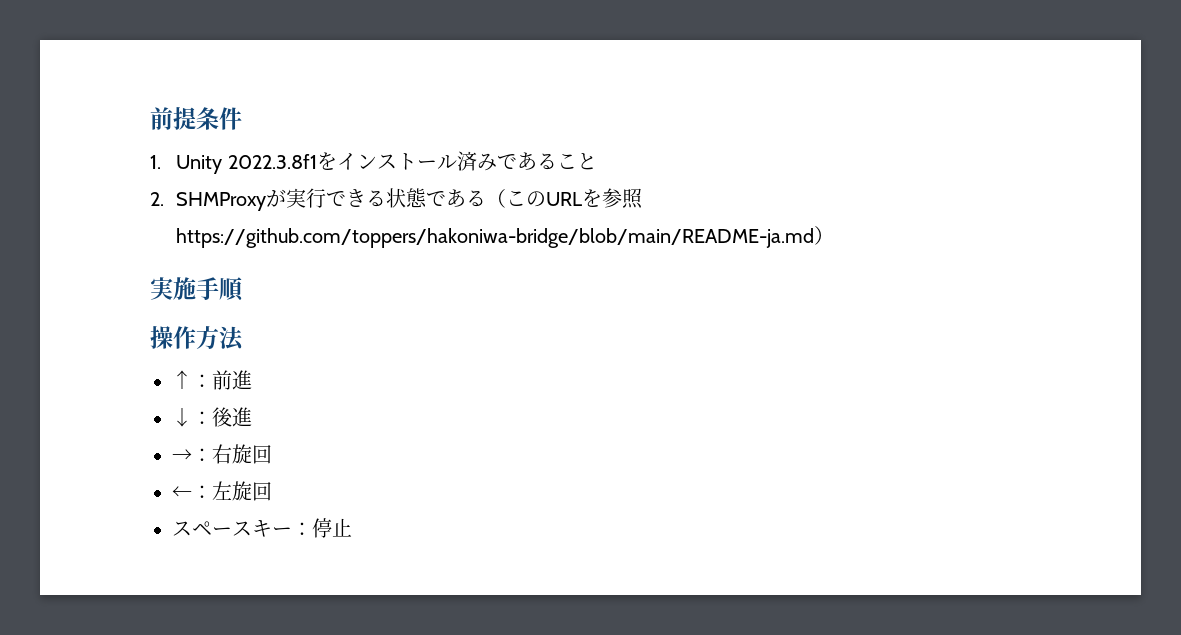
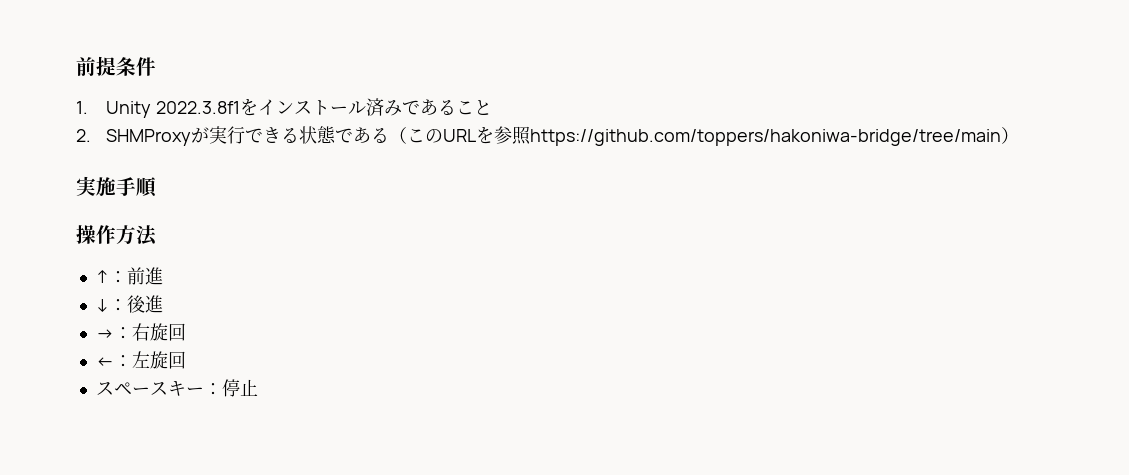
- 2. SHMProxyが実行できる状態である（このURLを参照https://github.com/toppers/hakoniwa-bridge/blob/main/README-ja.md）
+ 2. SHMProxyが実行できる状態である（このURLを参照https://github.com/toppers/hakoniwa-bridge/tree/main）

